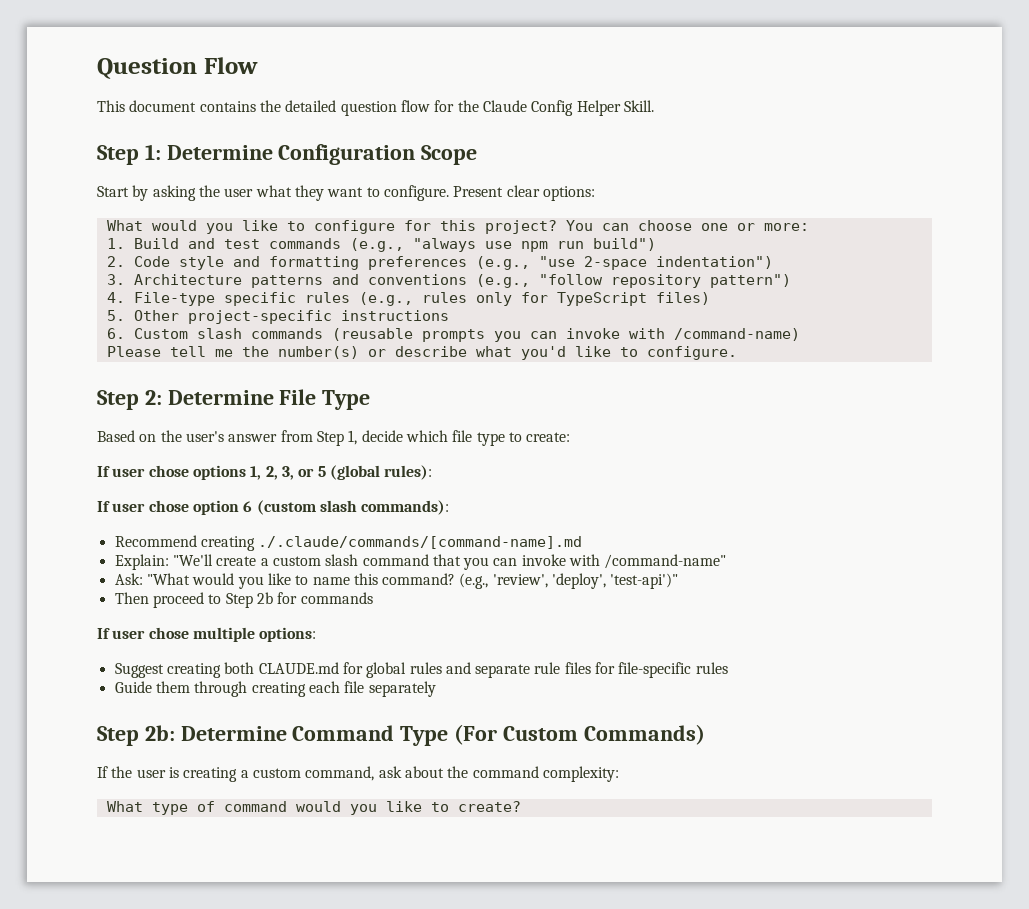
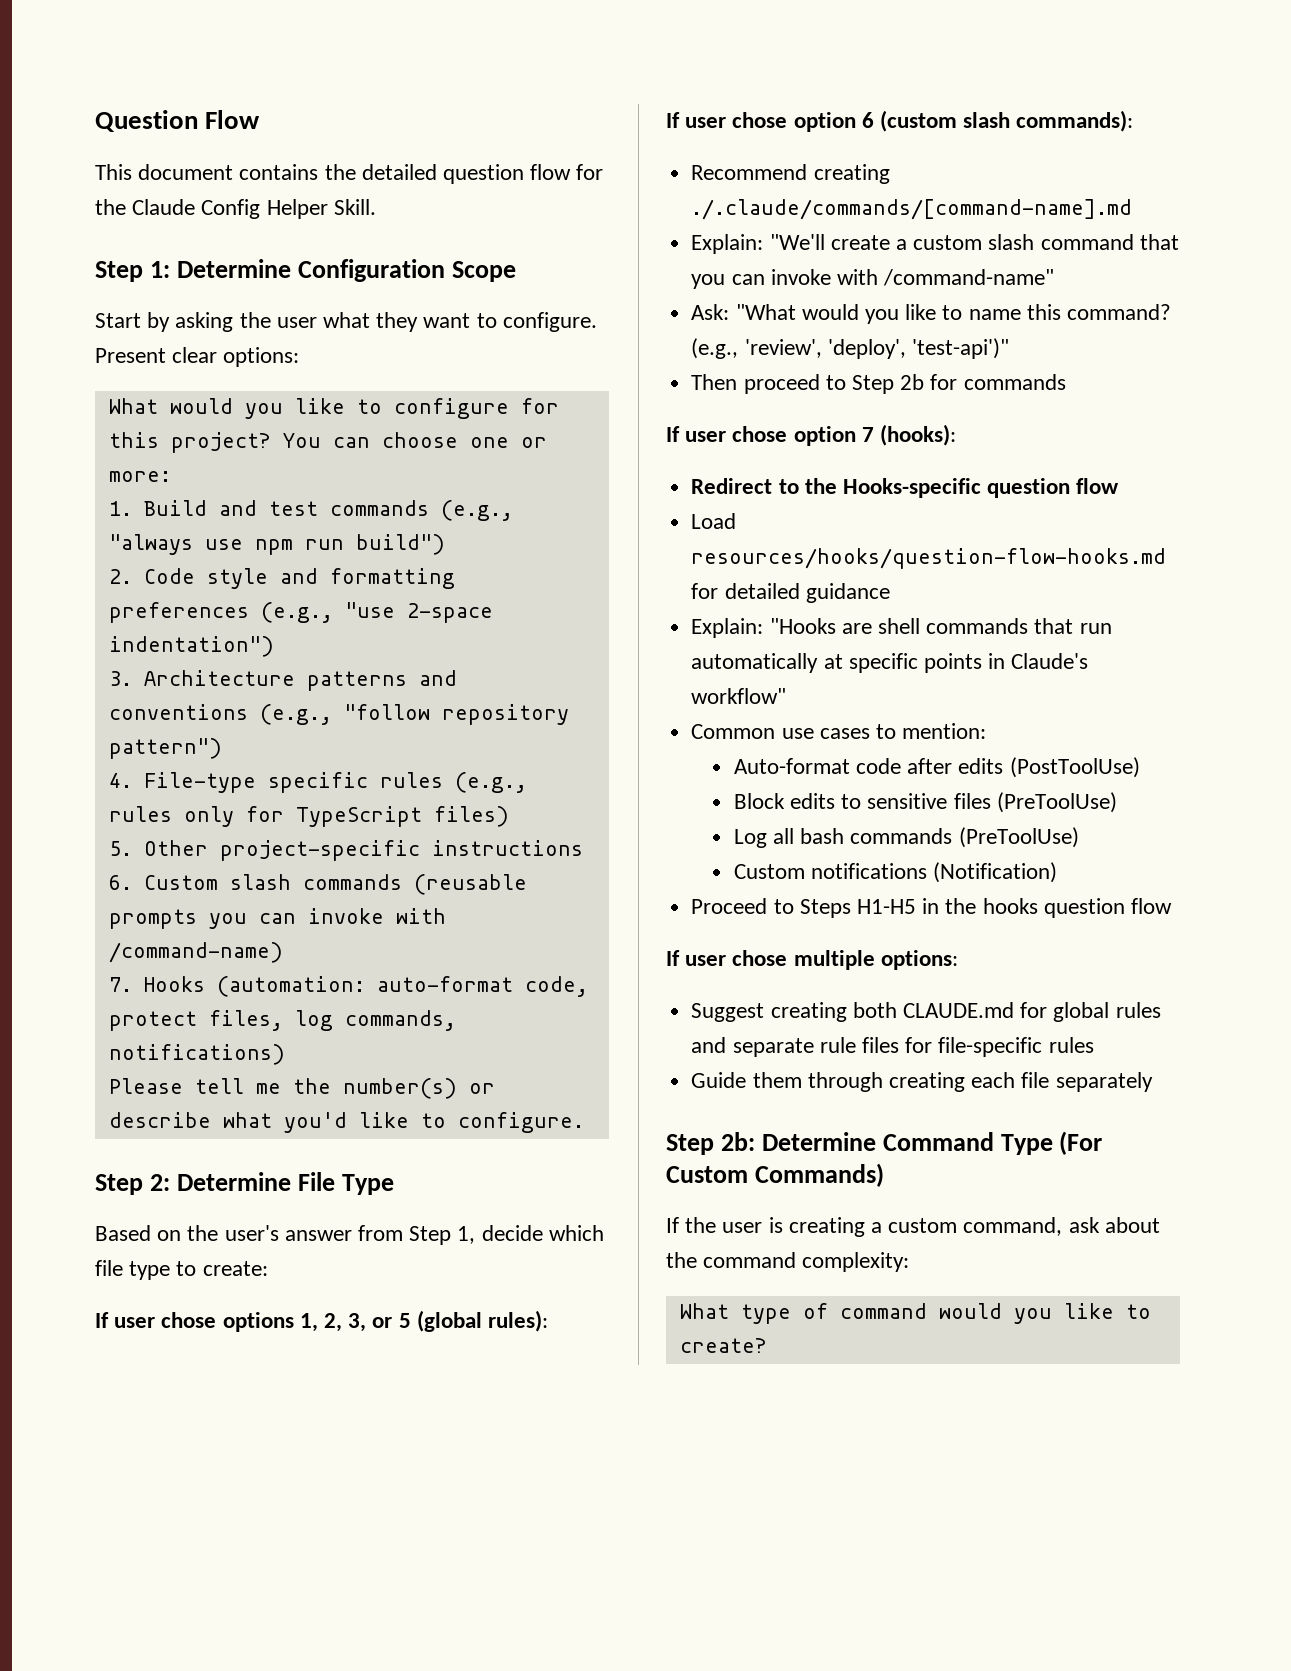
+ 7. Hooks (automation: auto-format code, protect files, log commands, notifications)
+ If user chose option 7 (hooks):
+ Redirect to the Hooks-specific question flow
+ Load resources/hooks/question-flow-hooks.md for detailed guidance
+ Explain: "Hooks are shell commands that run automatically at specific points in Claude's workflow"
+ Common use cases to mention:
+ Auto-format code after edits (PostToolUse)
+ Block edits to sensitive files (PreToolUse)
+ Log all bash commands (PreToolUse)
+ Custom notifications (Notification)
+ Proceed to Steps H1-H5 in the hooks question flow

